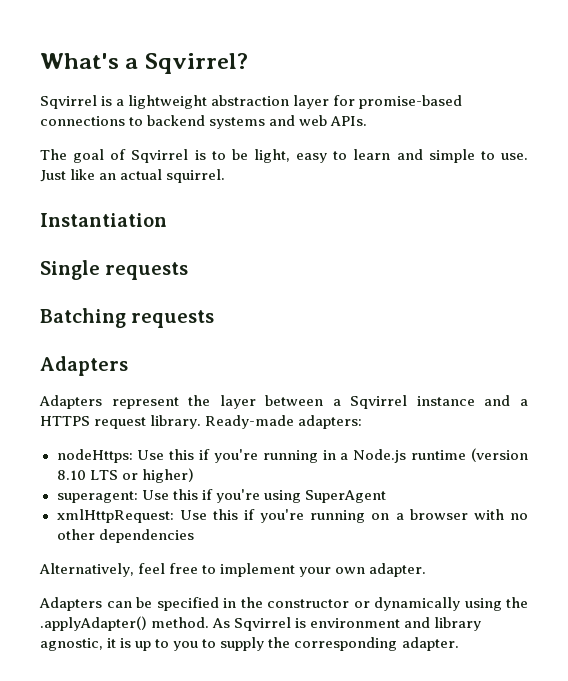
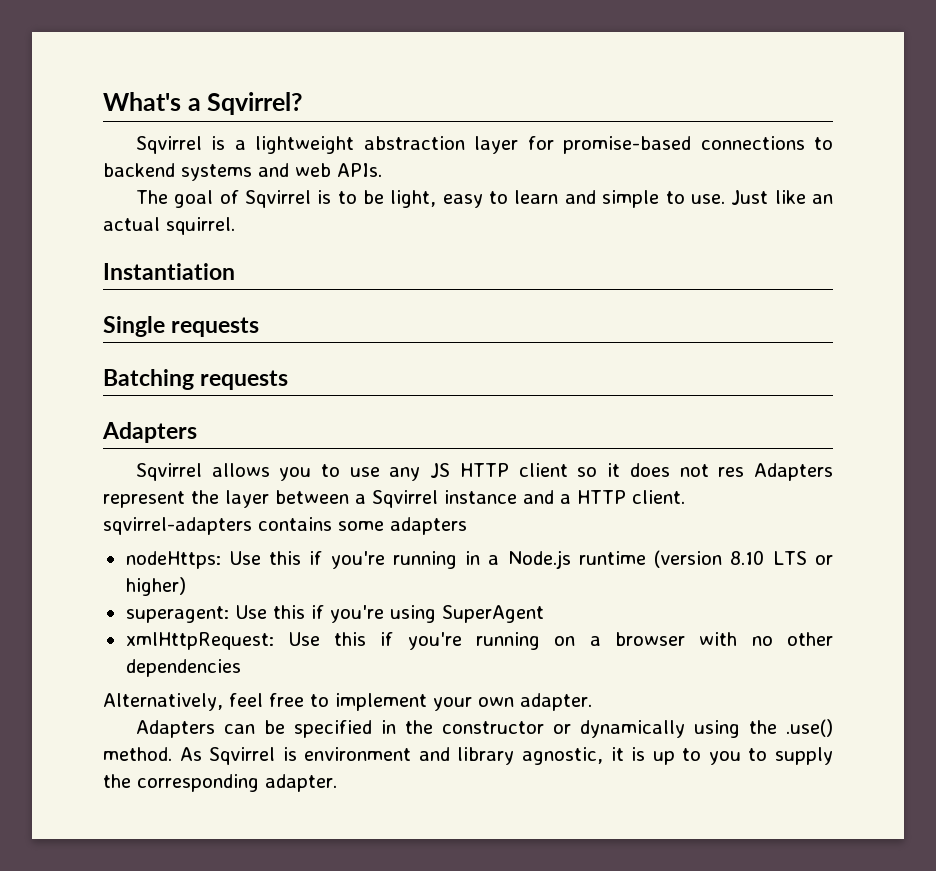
- Adapters represent the layer between a Sqvirrel instance and a HTTPS request library. Ready-made adapters:
+ Sqvirrel allows you to use any JS HTTP client so it does not res Adapters represent the layer between a Sqvirrel instance and a HTTP client. sqvirrel-adapters contains some adapters
- Adapters can be specified in the constructor or dynamically using the .applyAdapter() method.
+ Adapters can be specified in the constructor or dynamically using the .use() method.

